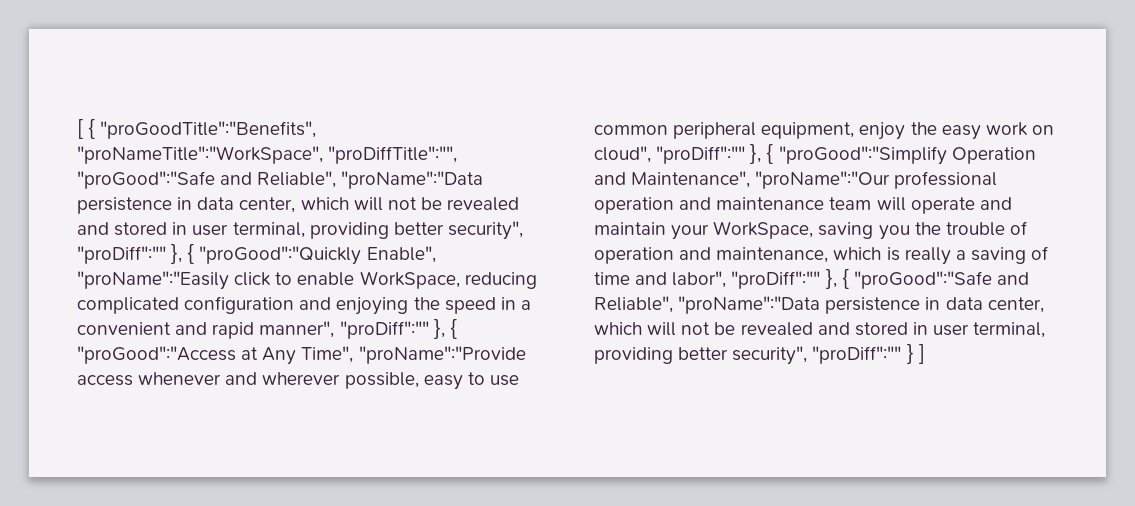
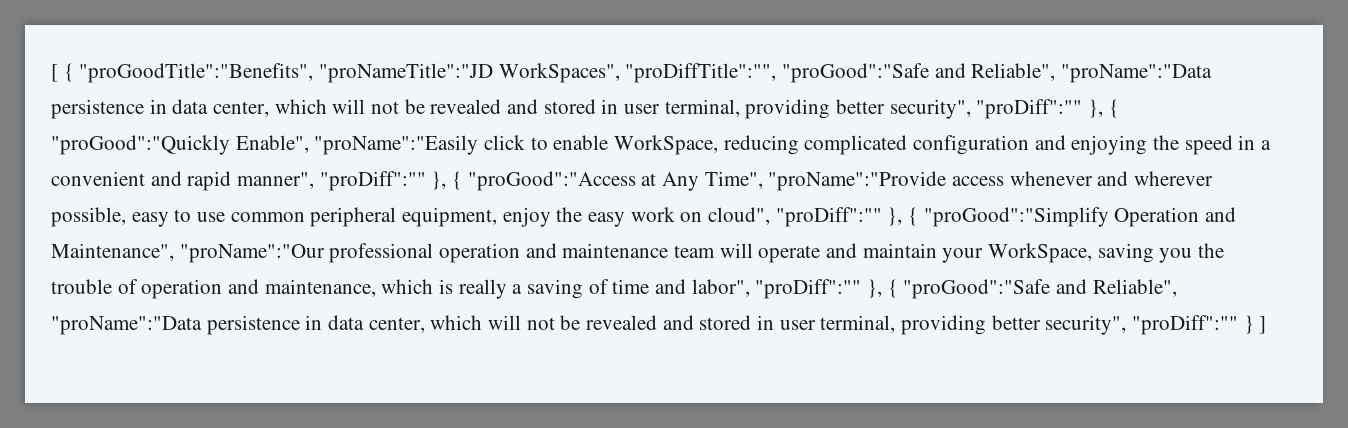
- [ { "proGoodTitle":"Benefits", "proNameTitle":"WorkSpace", "proDiffTitle":"", "proGood":"Safe and Reliable", "proName":"Data persistence in data center, which will not be revealed and stored in user terminal, providing better security", "proDiff":""
+ [ { "proGoodTitle":"Benefits", "proNameTitle":"JD WorkSpaces", "proDiffTitle":"", "proGood":"Safe and Reliable", "proName":"Data persistence in data center, which will not be revealed and stored in user terminal, providing better security", "proDiff":""

